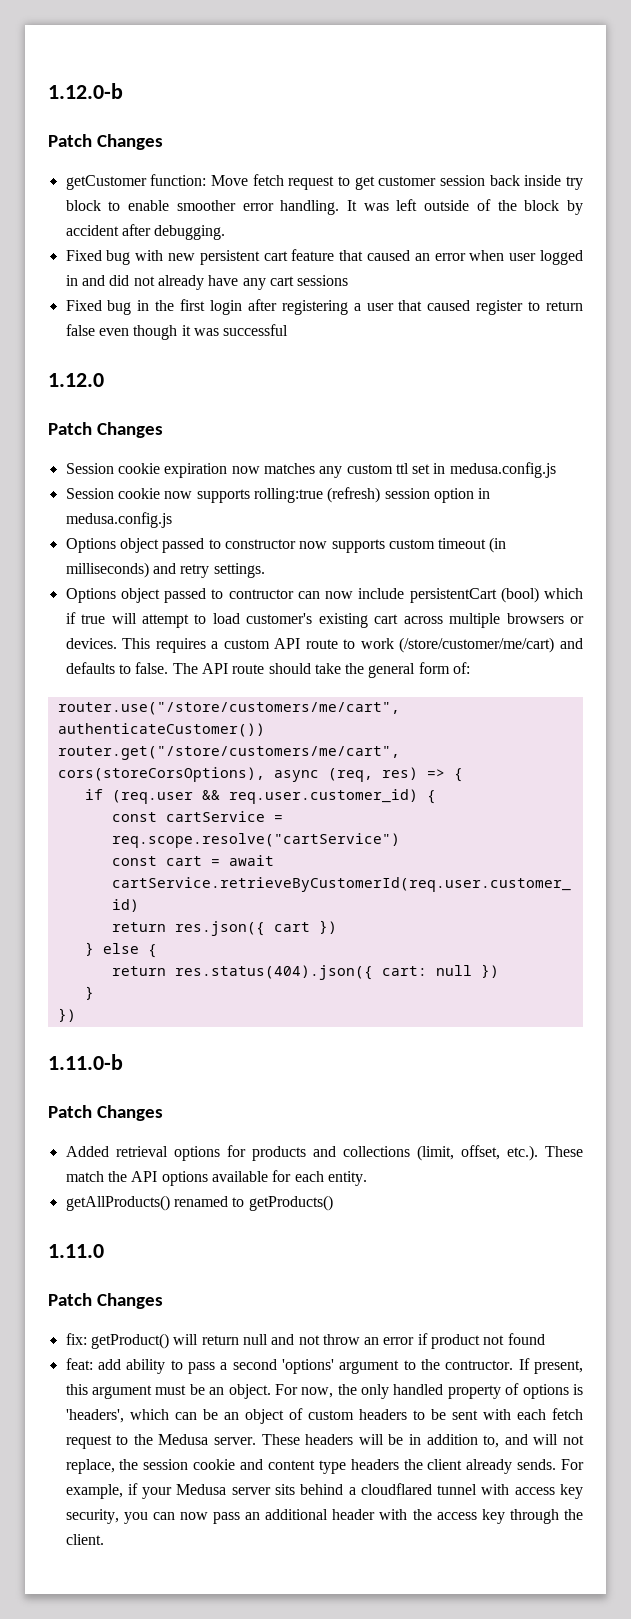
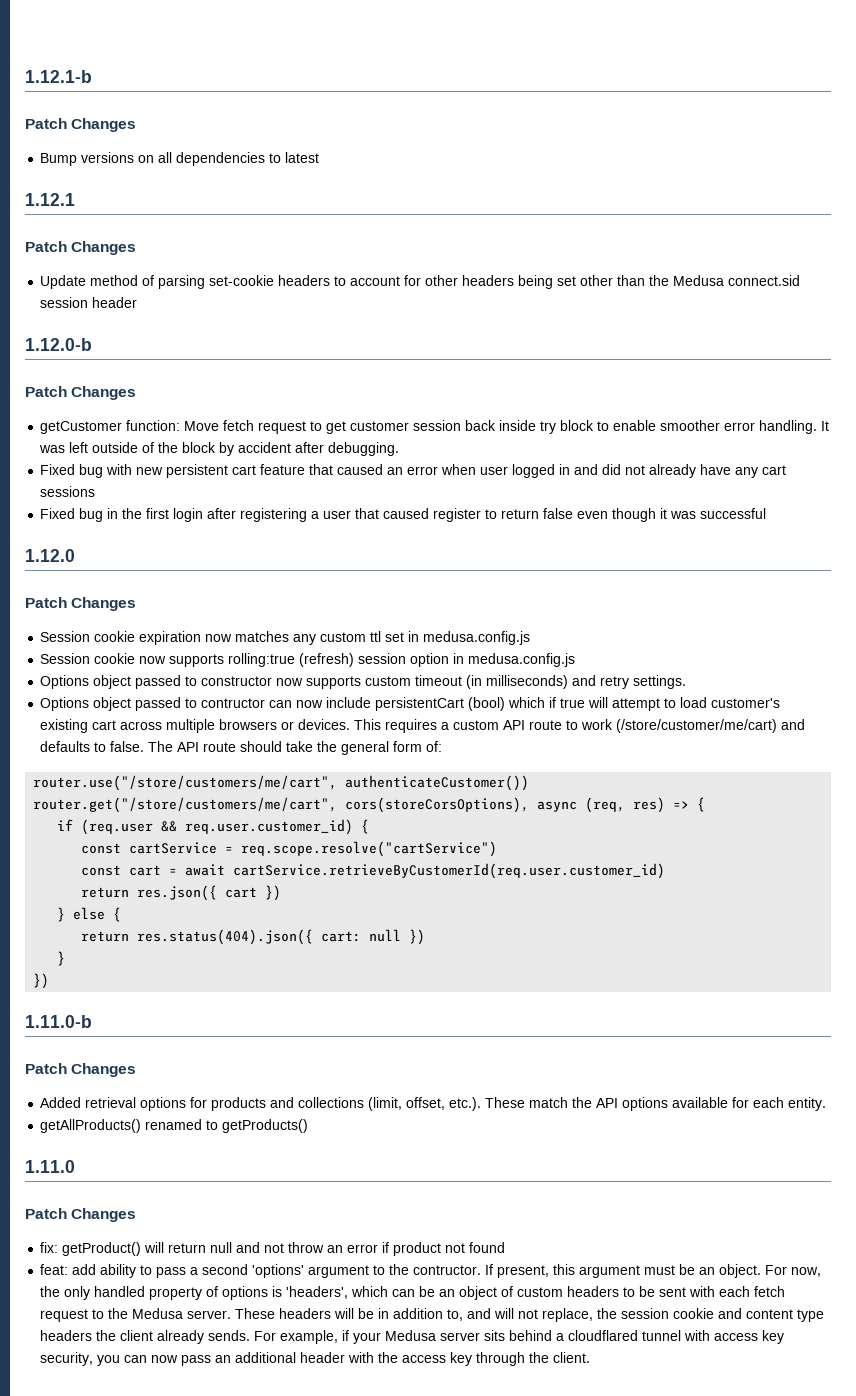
+ 1.12.1-b
+ Patch Changes
+ Bump versions on all dependencies to latest
+ 1.12.1
+ Patch Changes
+ Update method of parsing set-cookie headers to account for other headers being set other than the Medusa connect.sid session header

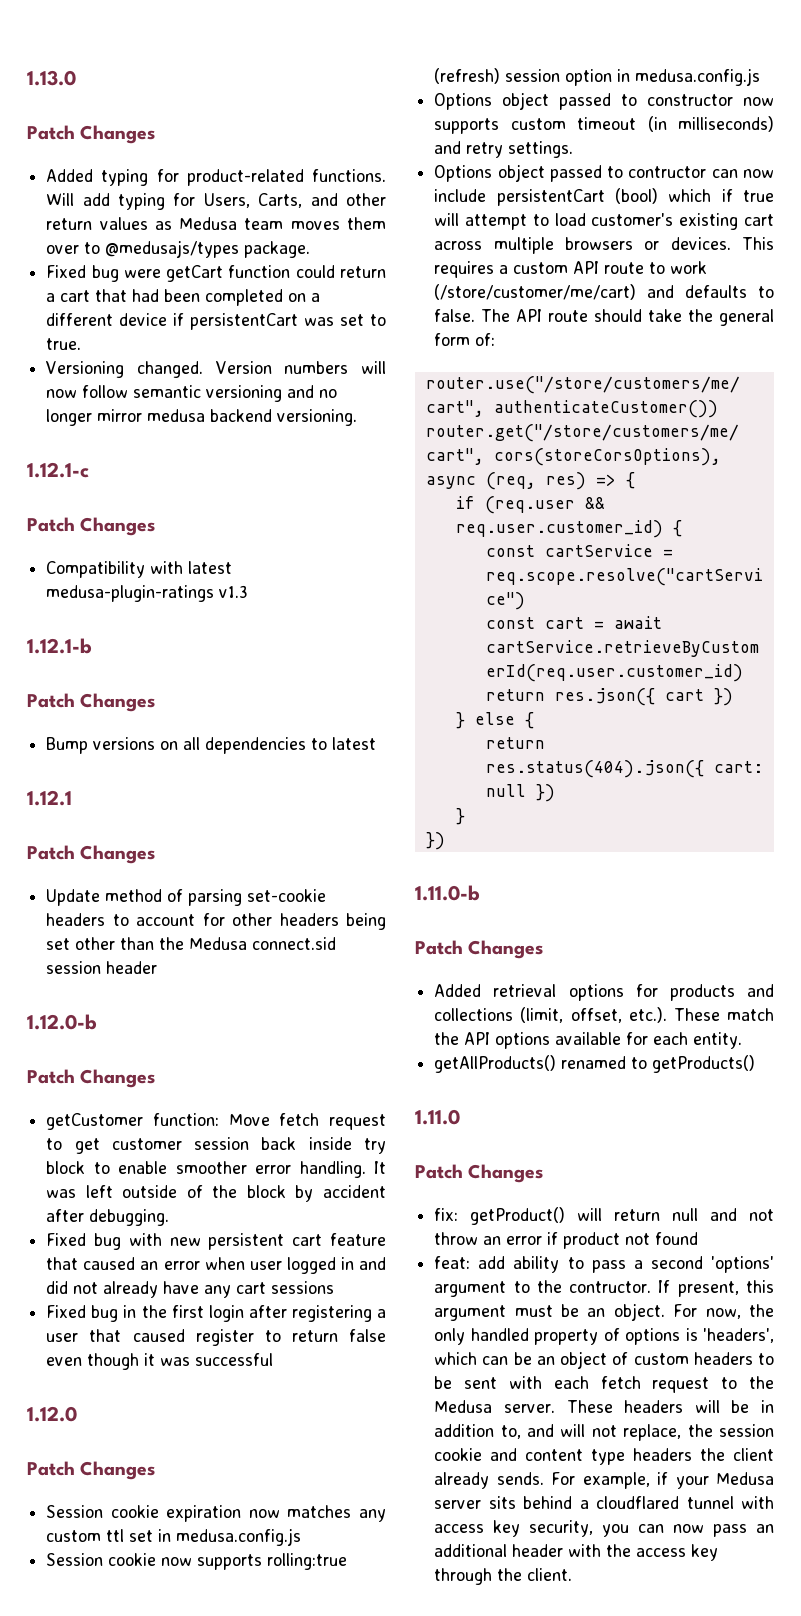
+ 1.13.0
+ Patch Changes
+ Added typing for product-related functions. Will add typing for Users, Carts, and other return values as Medusa team moves them over to @medusajs/types package.
+ Fixed bug were getCart function could return a cart that had been completed on a different device if persistentCart was set to true.
+ Versioning changed. Version numbers will now follow semantic versioning and no longer mirror medusa backend versioning.
+ 1.12.1-c
+ Patch Changes
+ Compatibility with latest medusa-plugin-ratings v1.3

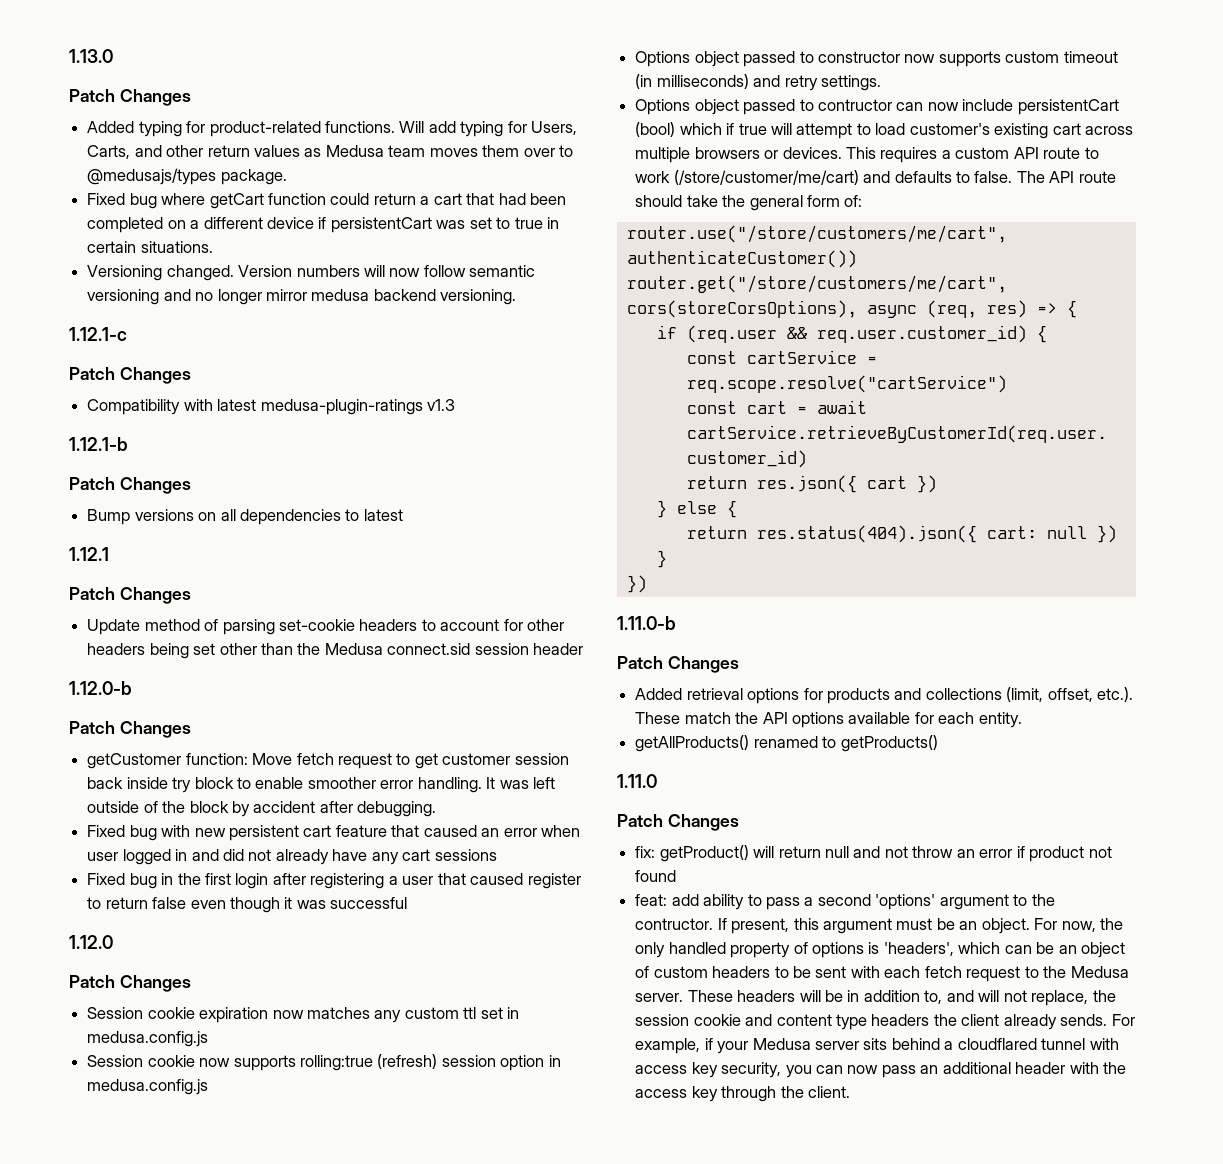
- Fixed bug were getCart function could return a cart that had been completed on a different device if persistentCart was set to true.
+ Fixed bug where getCart function could return a cart that had been completed on a different device if persistentCart was set to true in certain situations.

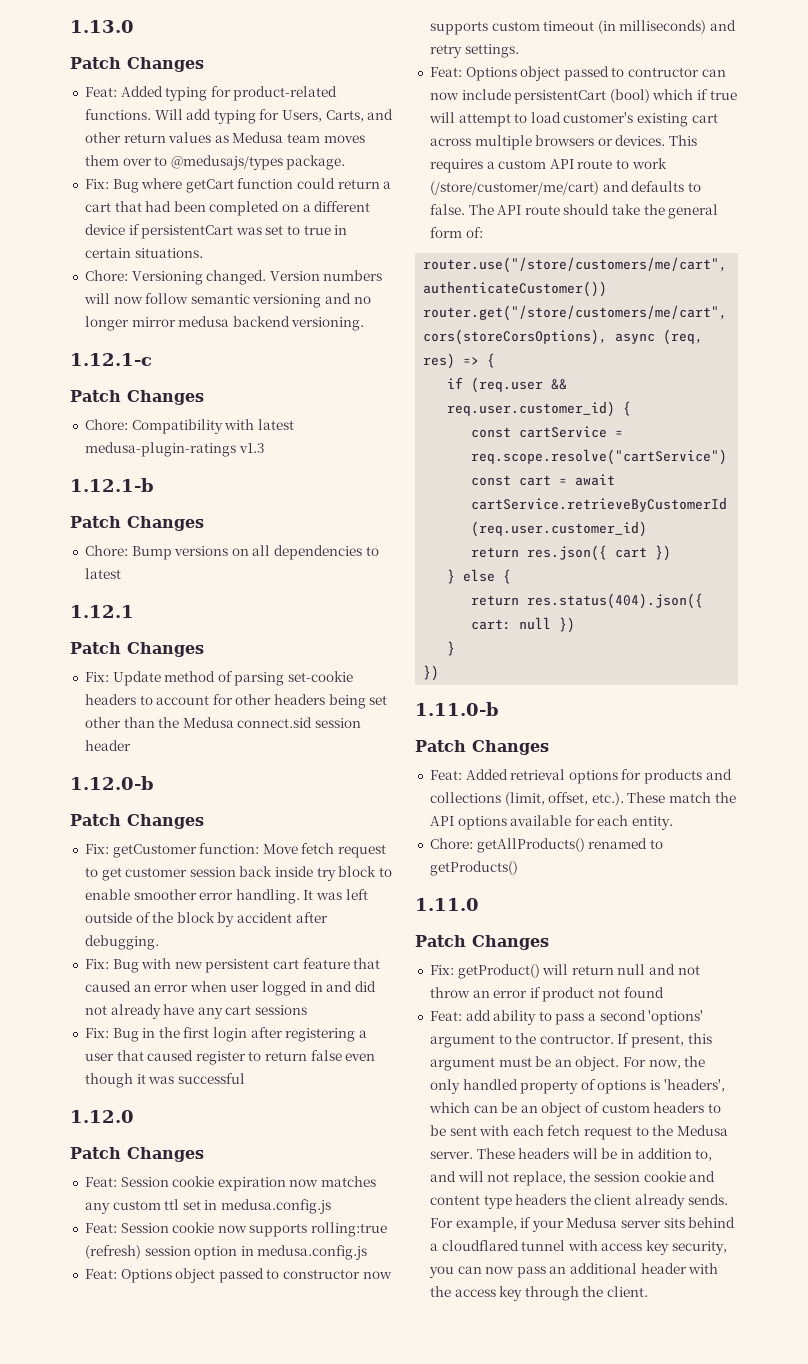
- Added typing for product-related functions.
+ Feat: Added typing for product-related functions.
- Fixed bug where getCart function could return a cart that had been completed on a different device if persistentCart was set to true in certain situations.
+ Fix: Bug where getCart function could return a cart that had been completed on a different device if persistentCart was set to true in certain situations.
- Versioning changed.
+ Chore: Versioning changed.
- Compatibility with latest medusa-plugin-ratings v1.3
+ Chore: Compatibility with latest medusa-plugin-ratings v1.3
- Bump versions on all dependencies to latest
+ Chore: Bump versions on all dependencies to latest
- Update method of parsing set-cookie headers to account for other headers being set other than the Medusa connect.sid session header
+ Fix: Update method of parsing set-cookie headers to account for other headers being set other than the Medusa connect.sid session header
- getCustomer function: Move fetch request to get customer session back inside try block to enable smoother error handling.
+ Fix: getCustomer function: Move fetch request to get customer session back inside try block to enable smoother error handling.
- Fixed bug with new persistent cart feature that caused an error when user logged in and did not already have any cart sessions
+ Fix: Bug with new persistent cart feature that caused an error when user logged in and did not already have any cart sessions
- Fixed bug in the first login after registering a user that caused register to return false even though it was successful
+ Fix: Bug in the first login after registering a user that caused register to return false even though it was successful
- Session cookie expiration now matches any custom ttl set in medusa.config.js
+ Feat: Session cookie expiration now matches any custom ttl set in medusa.config.js
- Session cookie now supports rolling:true (refresh) session option in medusa.config.js
+ Feat: Session cookie now supports rolling:true (refresh) session option in medusa.config.js
- Options object passed to constructor now supports custom timeout (in milliseconds) and retry settings.
+ Feat: Options object passed to constructor now supports custom timeout (in milliseconds) and retry settings.
- Options object passed to contructor can now include persistentCart (bool) which if true will attempt to load customer's existing cart across multiple browsers or devices.
+ Feat: Options object passed to contructor can now include persistentCart (bool) which if true will attempt to load customer's existing cart across multiple browsers or devices.
- Added retrieval options for products and collections (limit, offset, etc.). These match the API options available for each entity.
+ Feat: Added retrieval options for products and collections (limit, offset, etc.). These match the API options available for each entity.
- getAllProducts() renamed to getProducts()
+ Chore: getAllProducts() renamed to getProducts()
- fix: getProduct() will return null and not throw an error if product not found
+ Fix: getProduct() will return null and not throw an error if product not found
- feat: add ability to pass a second 'options' argument to the contructor.
+ Feat: add ability to pass a second 'options' argument to the contructor.

